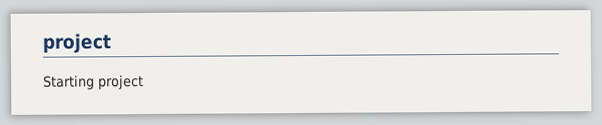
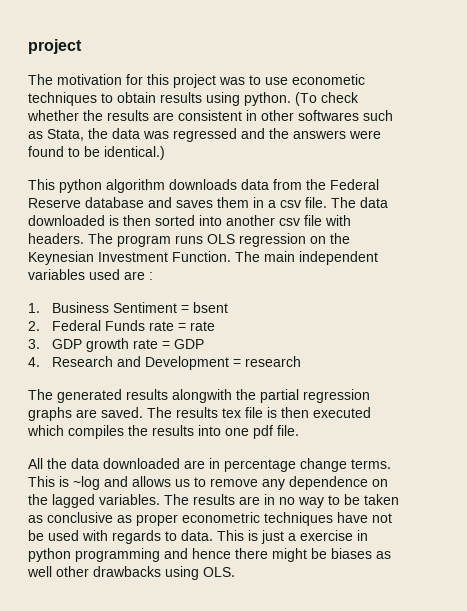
- Starting project
+ The motivation for this project was to use econometic techniques to obtain results using python. (To check whether the results are consistent in other softwares such as Stata, the data was regressed and the answers were found to be identical.)
+ This python algorithm downloads data from the Federal Reserve database and saves them in a csv file. The data downloaded is then sorted into another csv file with headers. The program runs OLS regression on the Keynesian Investment Function. The main independent variables used are :
+ 1. Business Sentiment = bsent
+ 2. Federal Funds rate = rate
+ 3. GDP growth rate = GDP
+ 4. Research and Development = research
+ The generated results alongwith the partial regression graphs are saved. The results tex file is then executed which compiles the results into one pdf file.
+ All the data downloaded are in percentage change terms. This is ~log and allows us to remove any dependence on the lagged variables. The results are in no way to be taken as conclusive as proper econometric techniques have not be used with regards to data. This is just a exercise in python programming and hence there might be biases as well other drawbacks using OLS.

